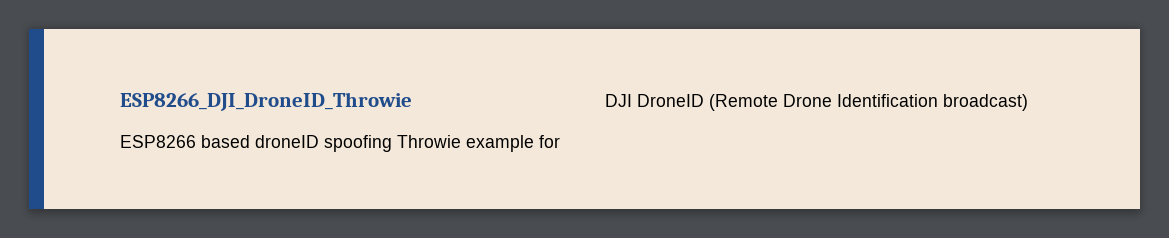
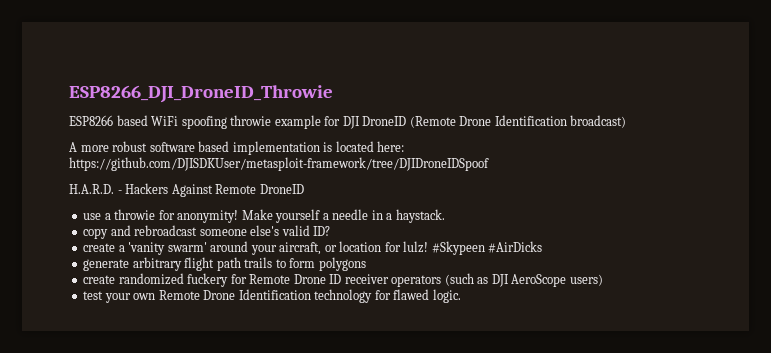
- ESP8266 based droneID spoofing Throwie example for DJI DroneID (Remote Drone Identification broadcast)
+ ESP8266 based WiFi spoofing throwie example for DJI DroneID (Remote Drone Identification broadcast)
+ A more robust software based implementation is located here: https://github.com/DJISDKUser/metasploit-framework/tree/DJIDroneIDSpoof
+ H.A.R.D. - Hackers Against Remote DroneID
+ use a throwie for anonymity! Make yourself a needle in a haystack.
+ copy and rebroadcast someone else's valid ID?
+ create a 'vanity swarm' around your aircraft, or location for lulz! #Skypeen #AirDicks
+ generate arbitrary flight path trails to form polygons
+ create randomized fuckery for Remote Drone ID receiver operators (such as DJI AeroScope users)
+ test your own Remote Drone Identification technology for flawed logic.

